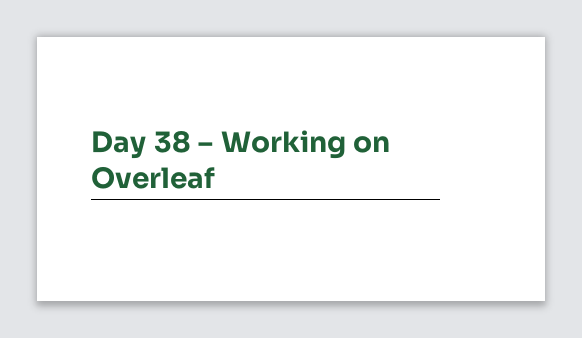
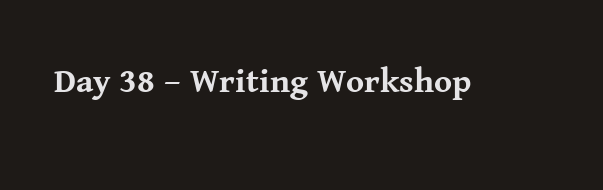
- Day 38 – Working on Overleaf
+ Day 38 – Writing Workshop

